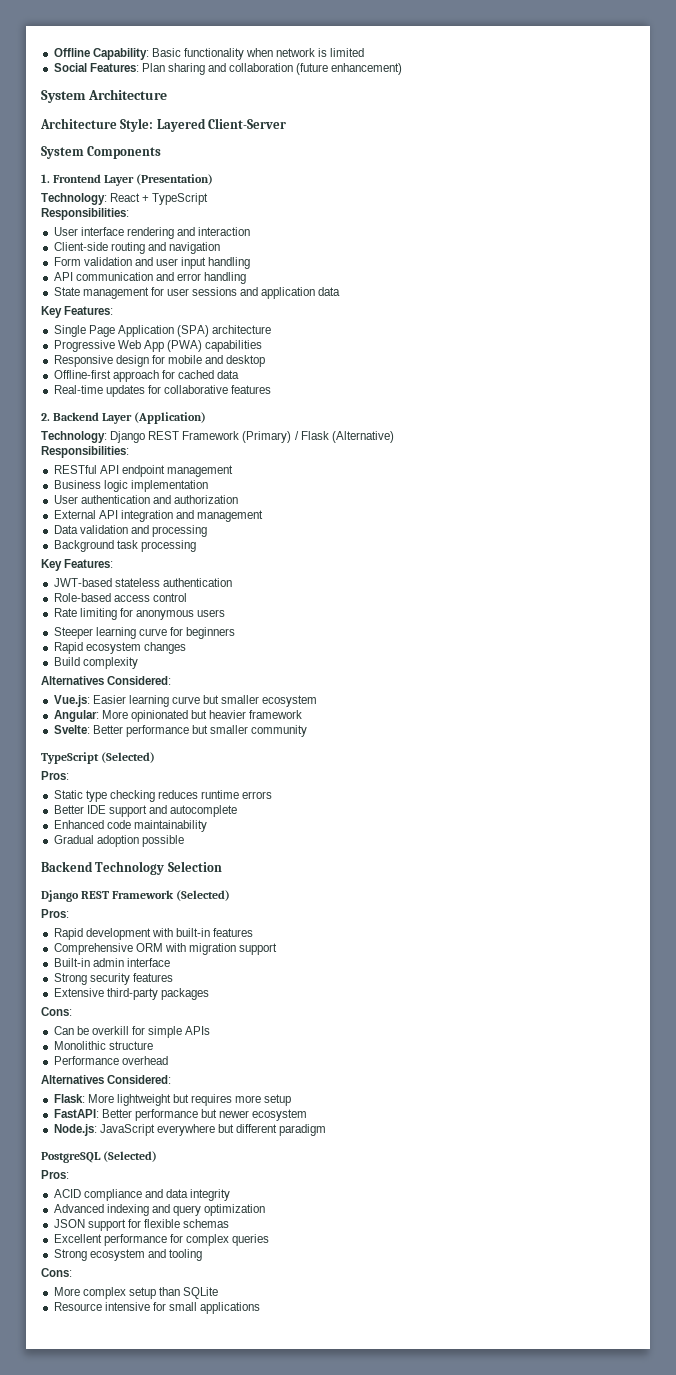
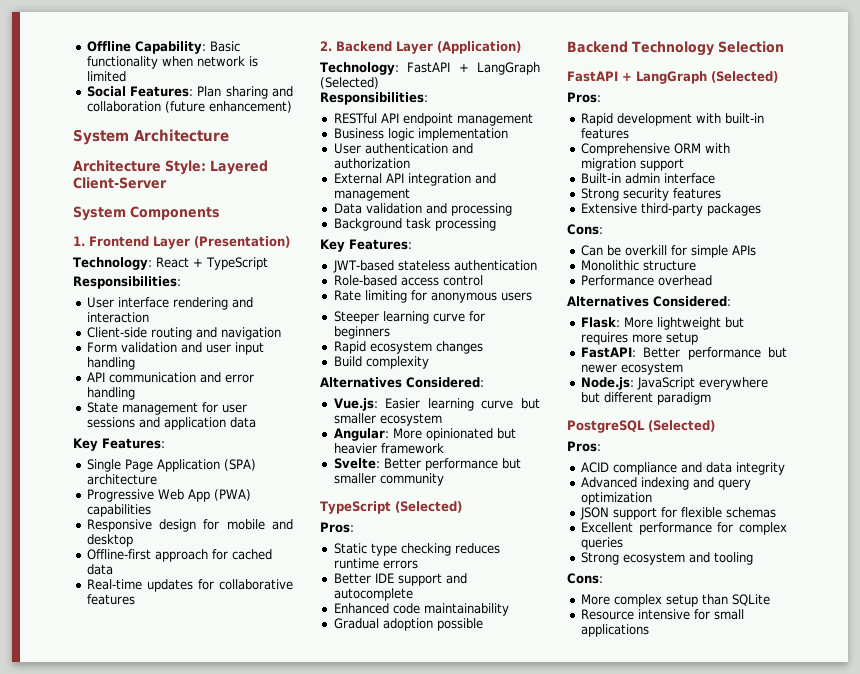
- Technology: Django REST Framework (Primary) / Flask (Alternative)
+ Technology: FastAPI + LangGraph (Selected)
  Backend Technology Selection
- Django REST Framework (Selected)
+ FastAPI + LangGraph (Selected)

